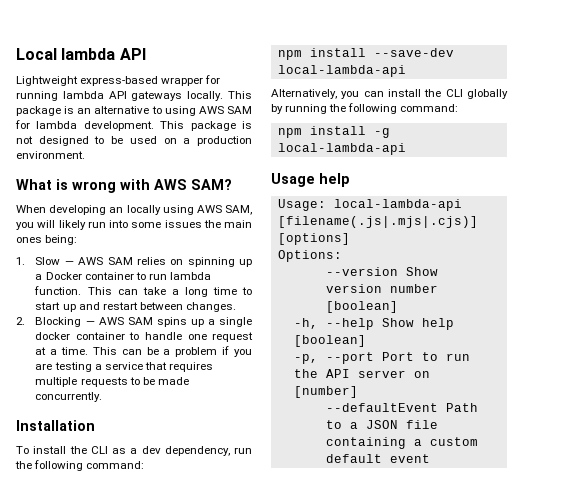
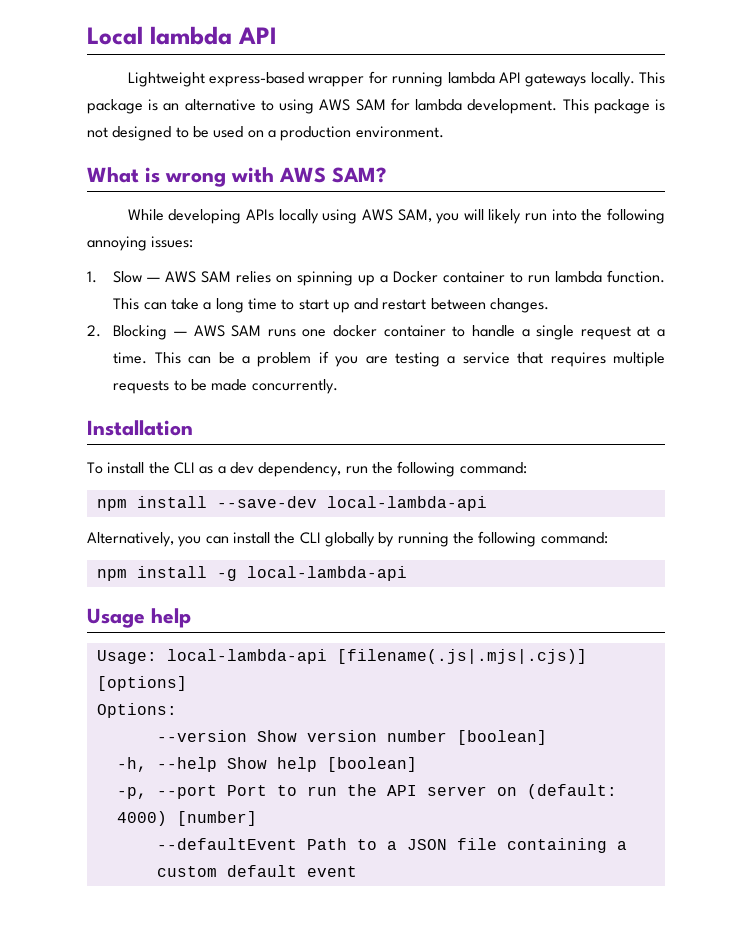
- When developing an locally using AWS SAM, you will likely run into some issues the main ones being:
+ While developing APIs locally using AWS SAM, you will likely run into the following annoying issues:
- 2. Blocking — AWS SAM spins up a single docker container to handle one request at a time.
+ 2. Blocking — AWS SAM runs one docker container to handle a single request at a time.
- -p, --port Port to run the API server on [number]
+ -p, --port Port to run the API server on (default: 4000) [number]

